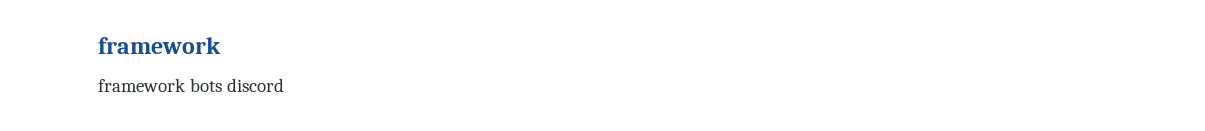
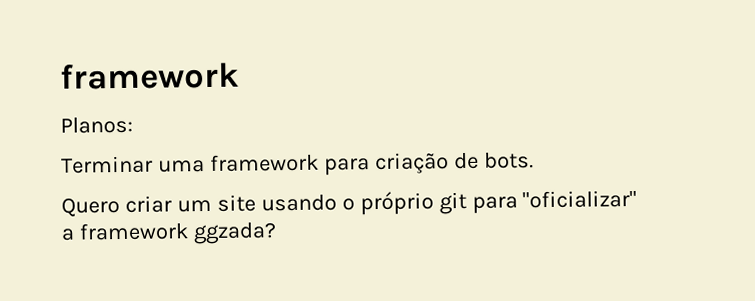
- framework bots discord
+ Planos:
+ Terminar uma framework para criação de bots.
+ Quero criar um site usando o próprio git para "oficializar" a framework ggzada?

